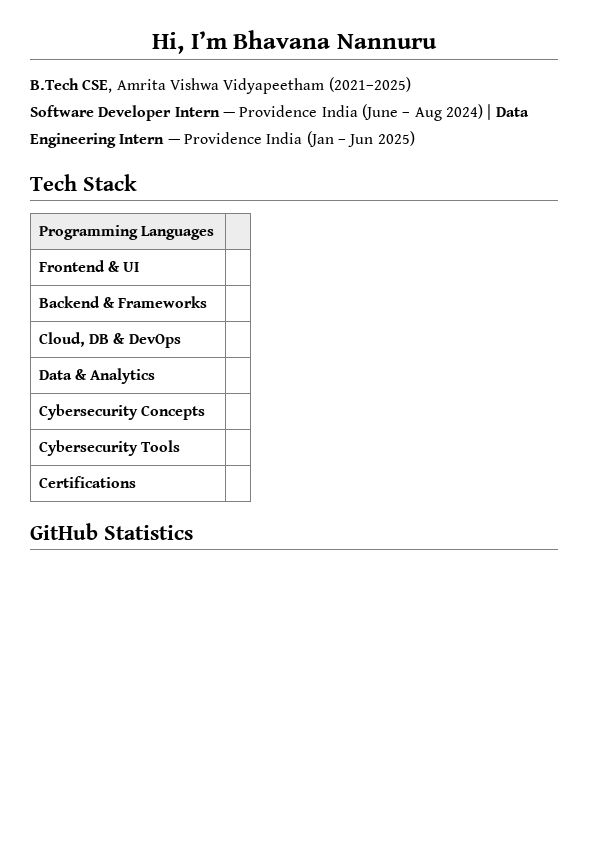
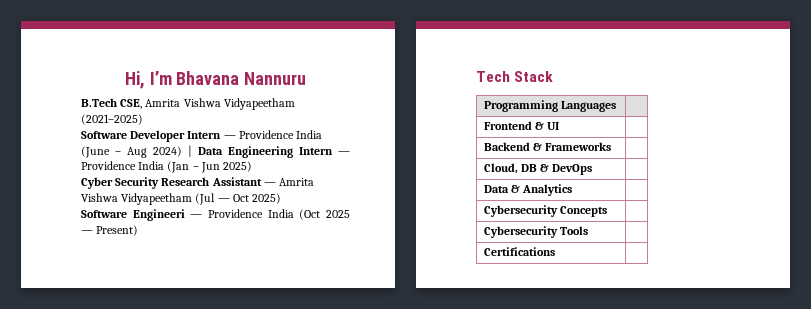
+ Cyber Security Research Assistant — Amrita Vishwa Vidyapeetham (Jul — Oct 2025)
+ Software Engineeri — Providence India (Oct 2025 — Present)
- GitHub Statistics

